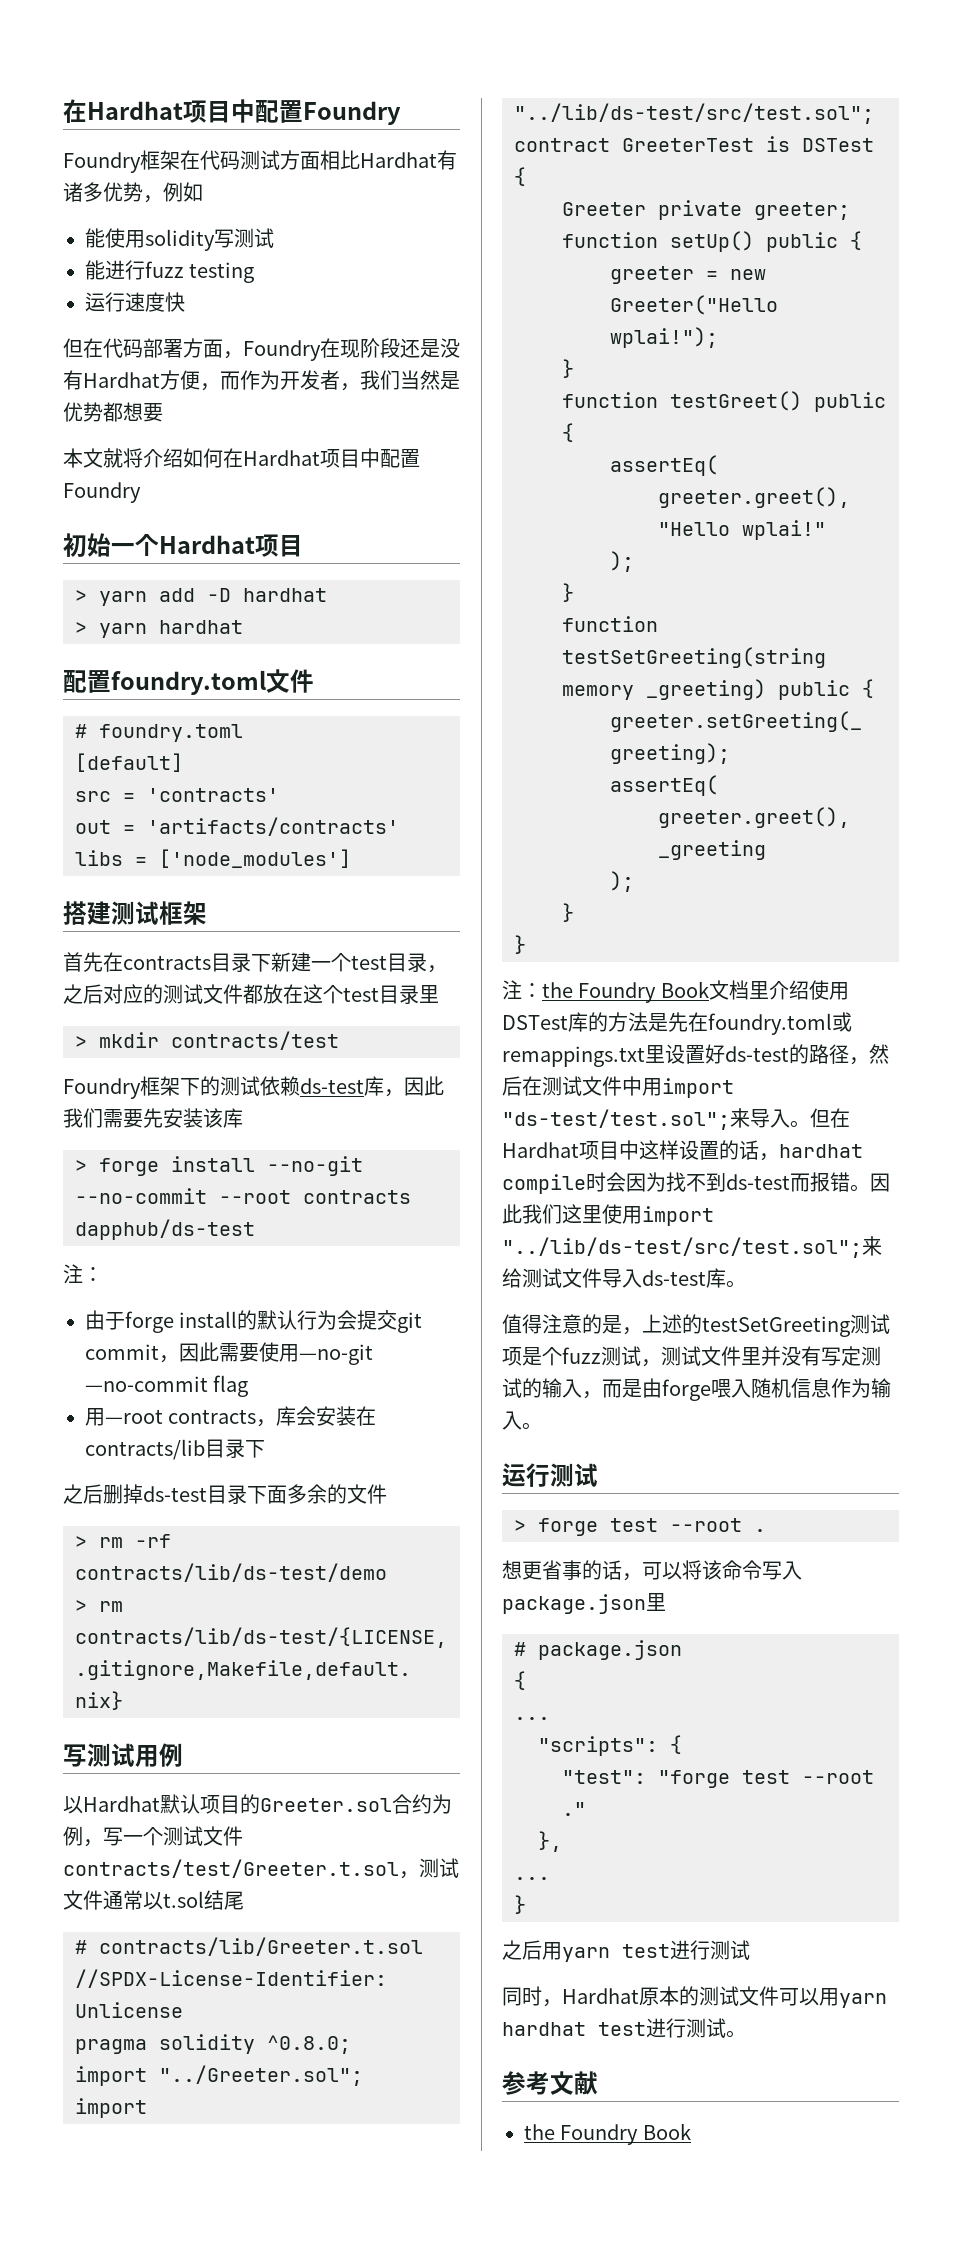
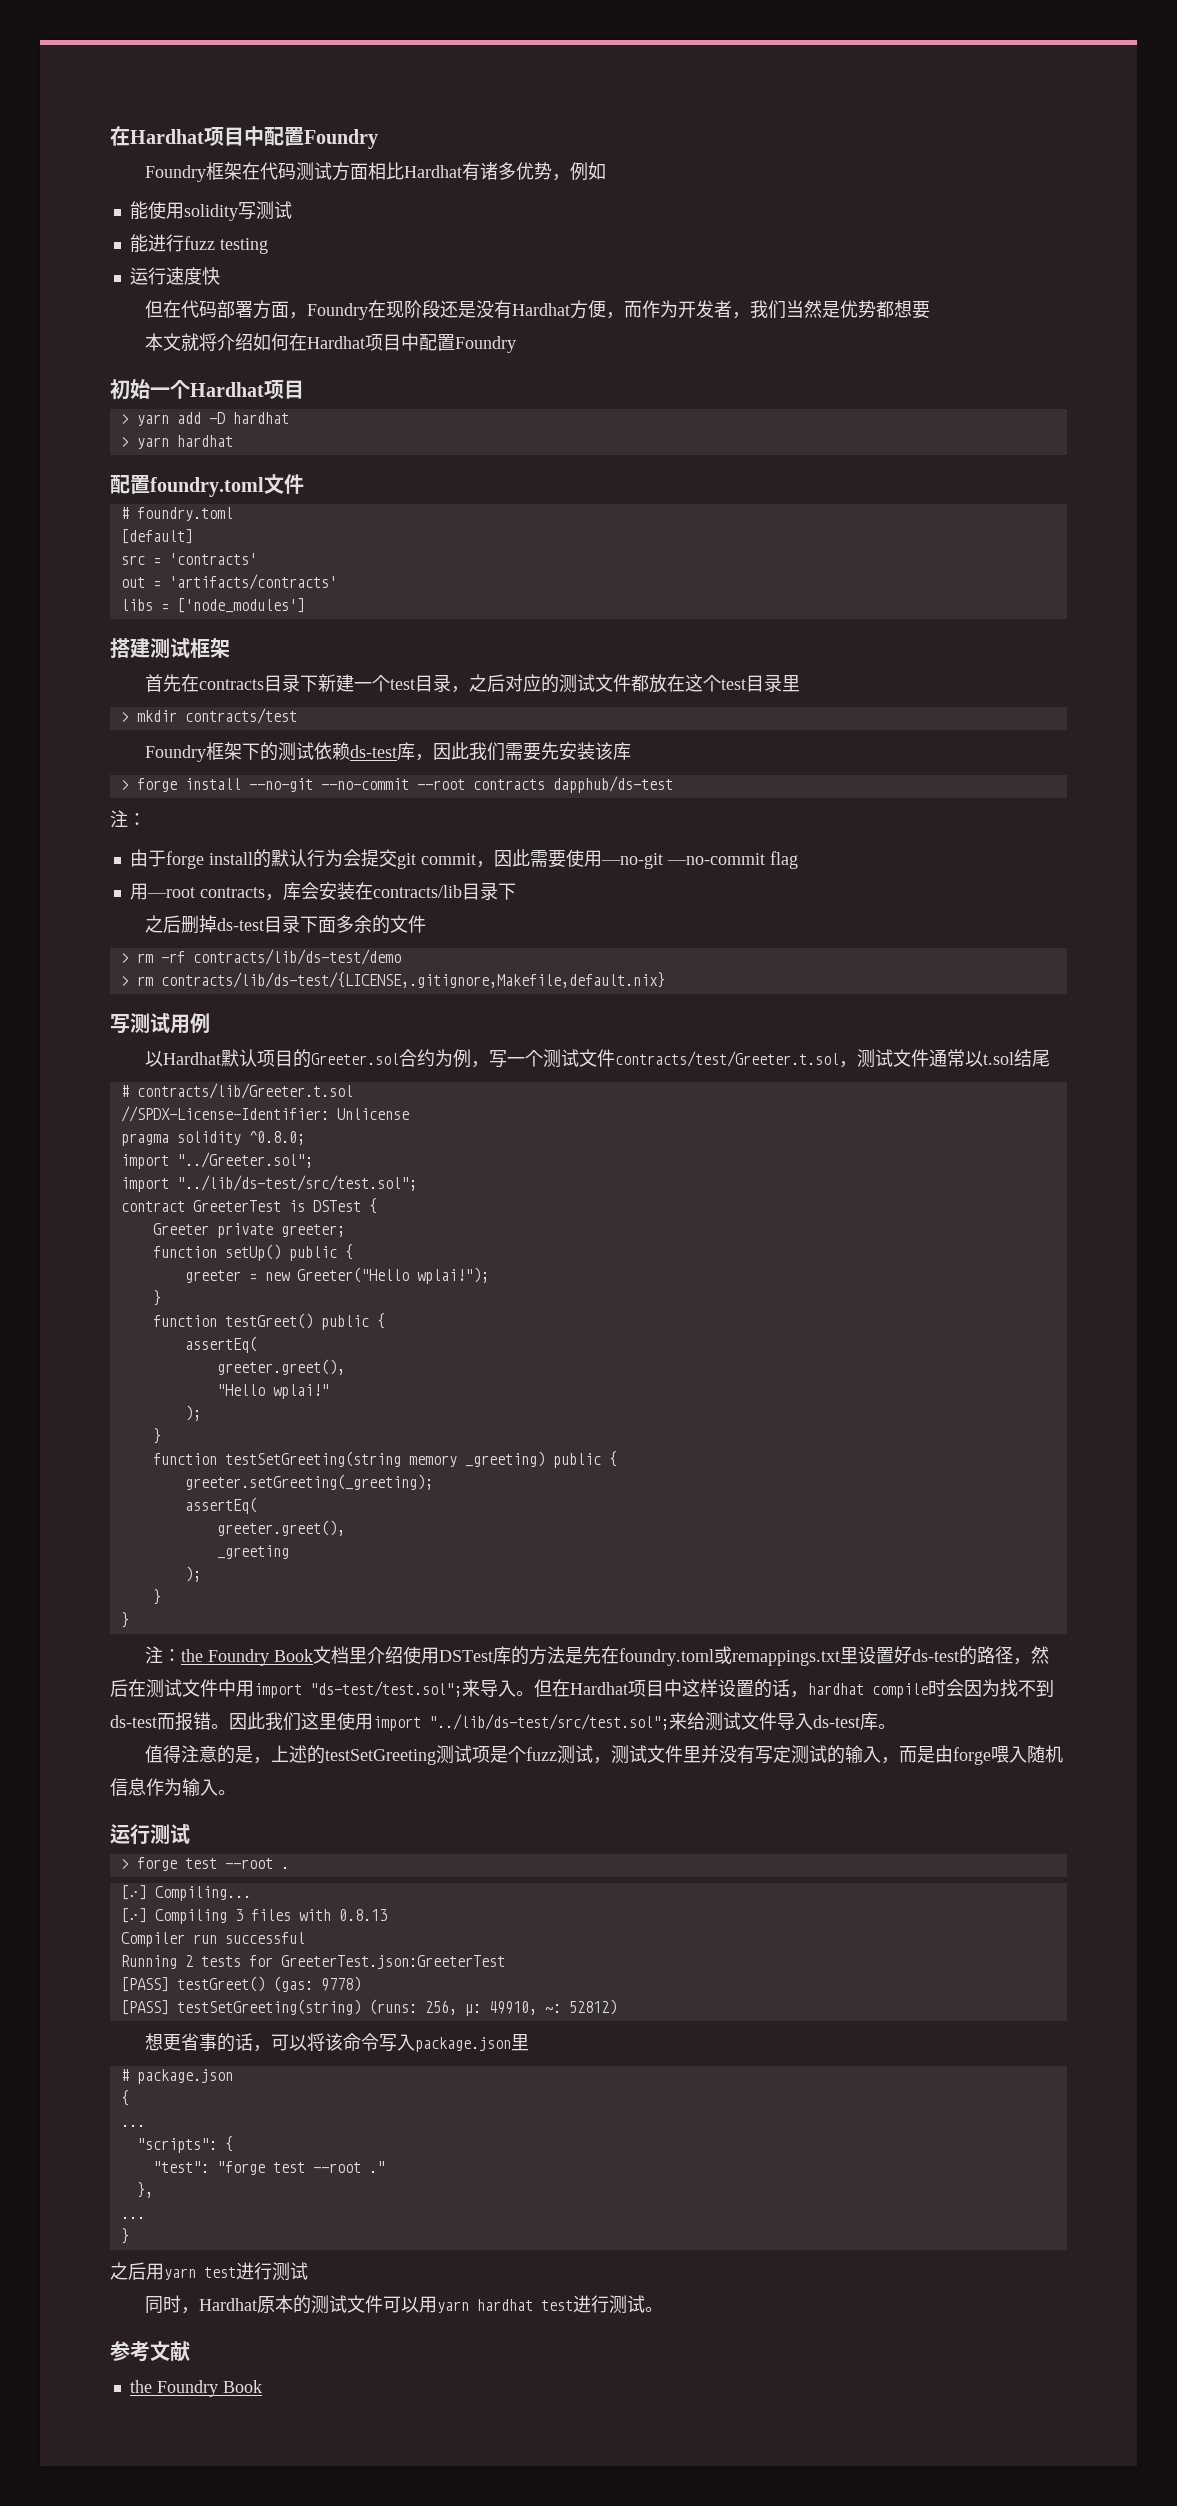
+ [⠔] Compiling...
+ [⠔] Compiling 3 files with 0.8.13
+ Compiler run successful
+ Running 2 tests for GreeterTest.json:GreeterTest
+ [PASS] testGreet() (gas: 9778)
+ [PASS] testSetGreeting(string) (runs: 256, μ: 49910, ~: 52812)

